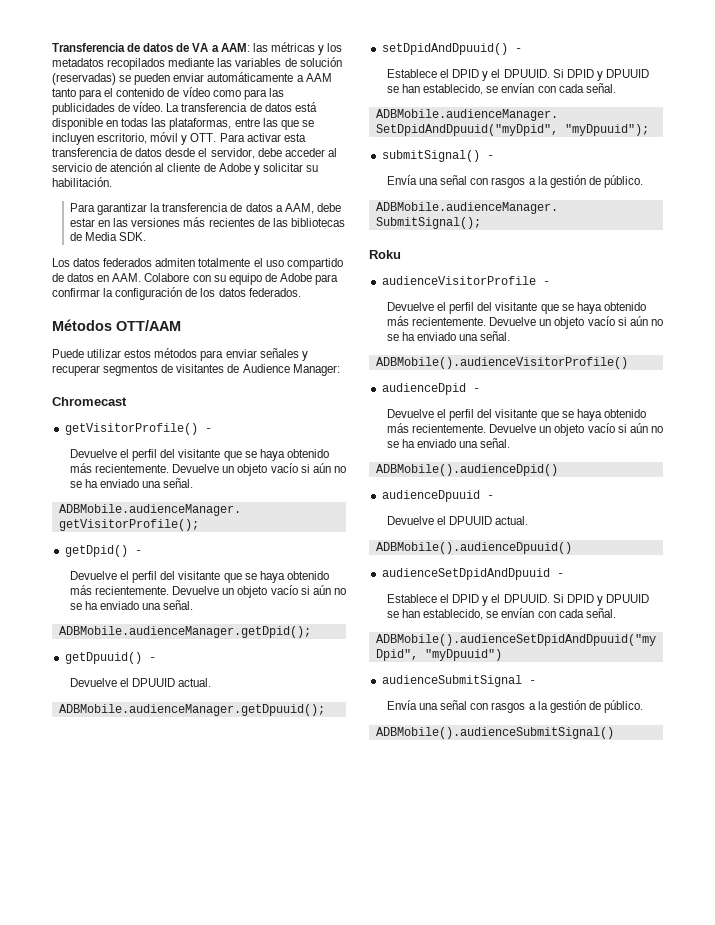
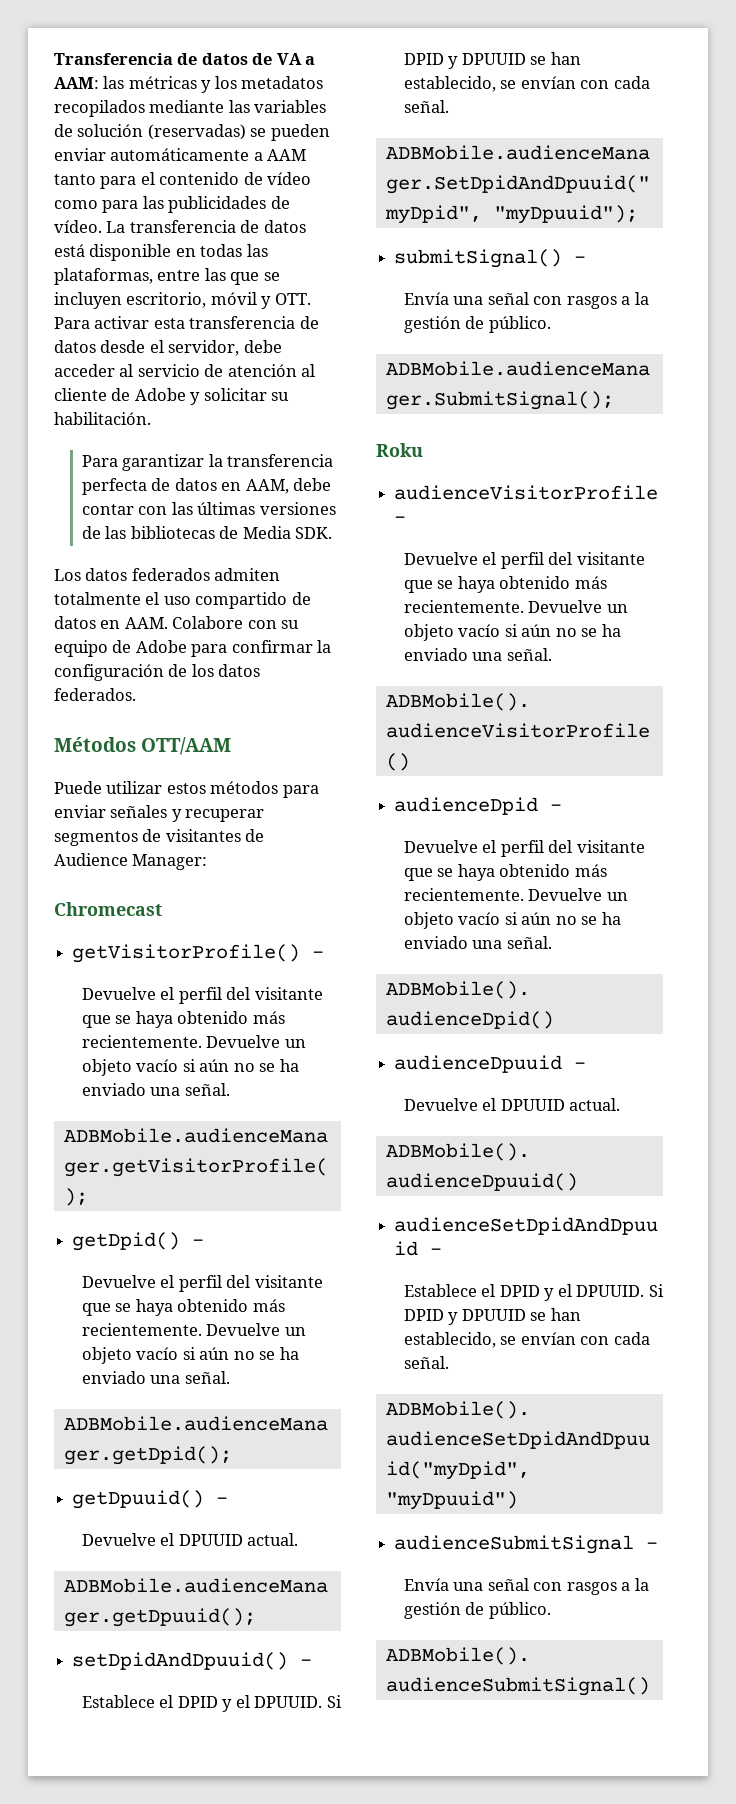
- Para garantizar la transferencia de datos a AAM, debe estar en las versiones más recientes de las bibliotecas de Media SDK.
+ Para garantizar la transferencia perfecta de datos en AAM, debe contar con las últimas versiones de las bibliotecas de Media SDK.

